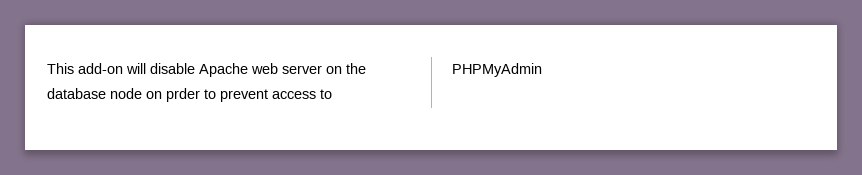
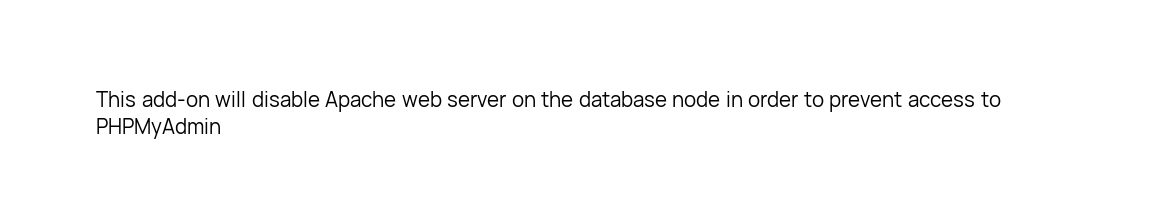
- This add-on will disable Apache web server on the database node on prder to prevent access to PHPMyAdmin
+ This add-on will disable Apache web server on the database node in order to prevent access to PHPMyAdmin

